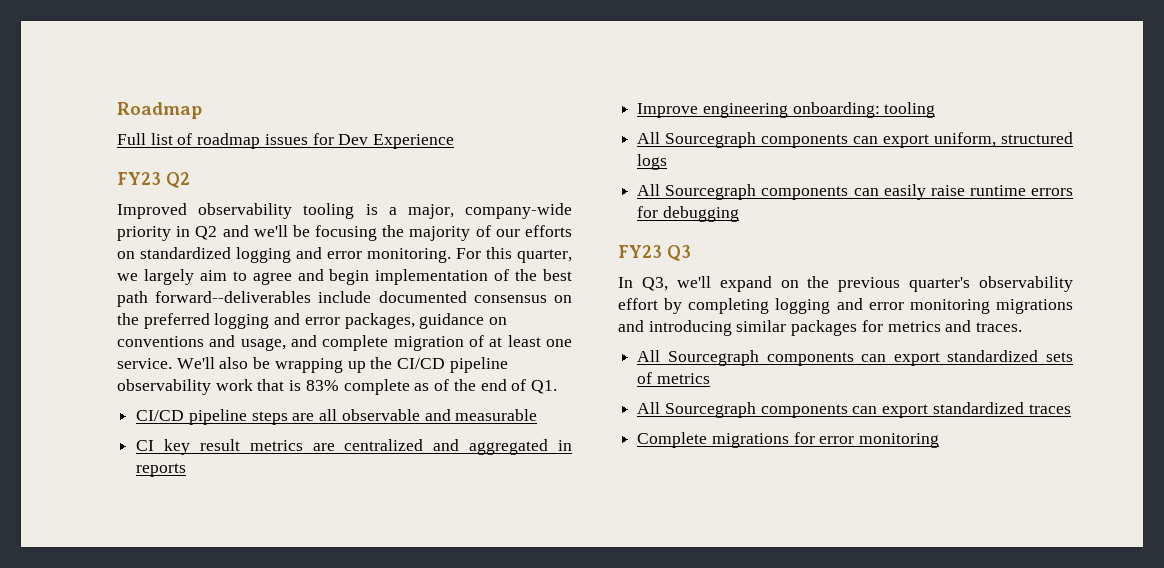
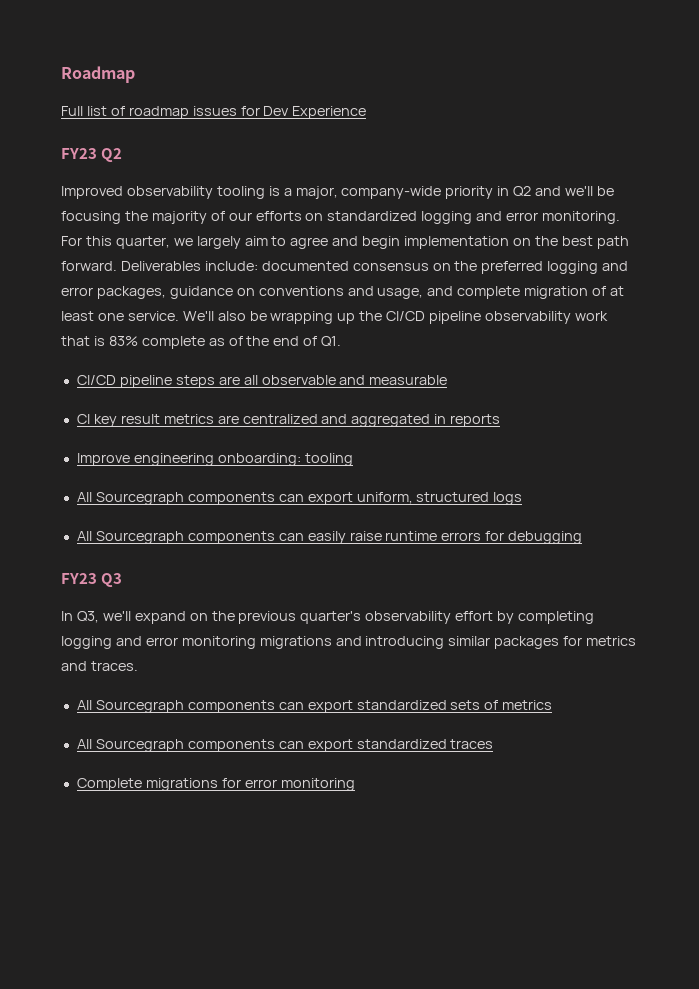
- For this quarter, we largely aim to agree and begin implementation of the best path forward--deliverables include documented consensus on the preferred logging and error packages, guidance on conventions and usage, and complete migration of at least one service.
+ For this quarter, we largely aim to agree and begin implementation on the best path forward. Deliverables include: documented consensus on the preferred logging and error packages, guidance on conventions and usage, and complete migration of at least one service.

